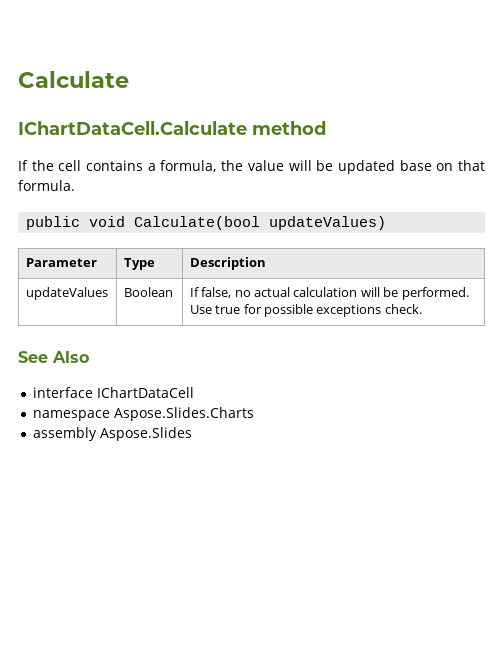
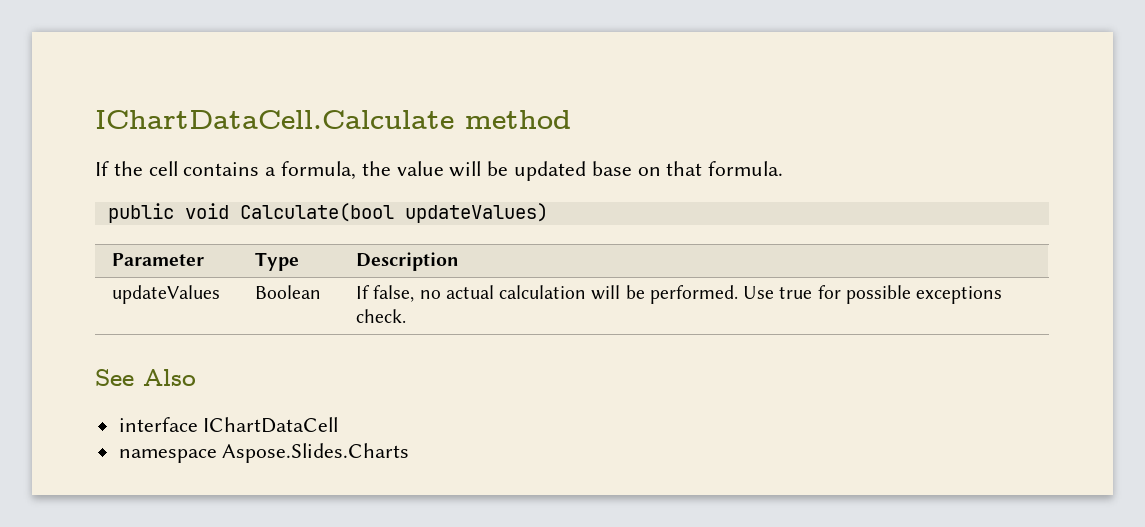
- Calculate
- assembly Aspose.Slides

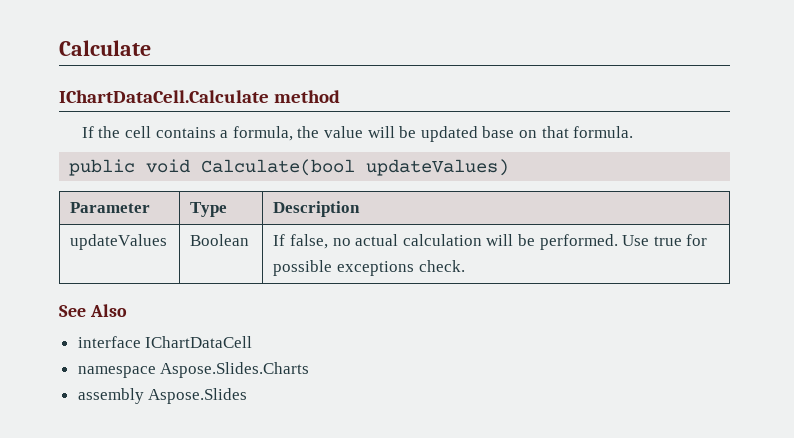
+ Calculate
+ assembly Aspose.Slides

